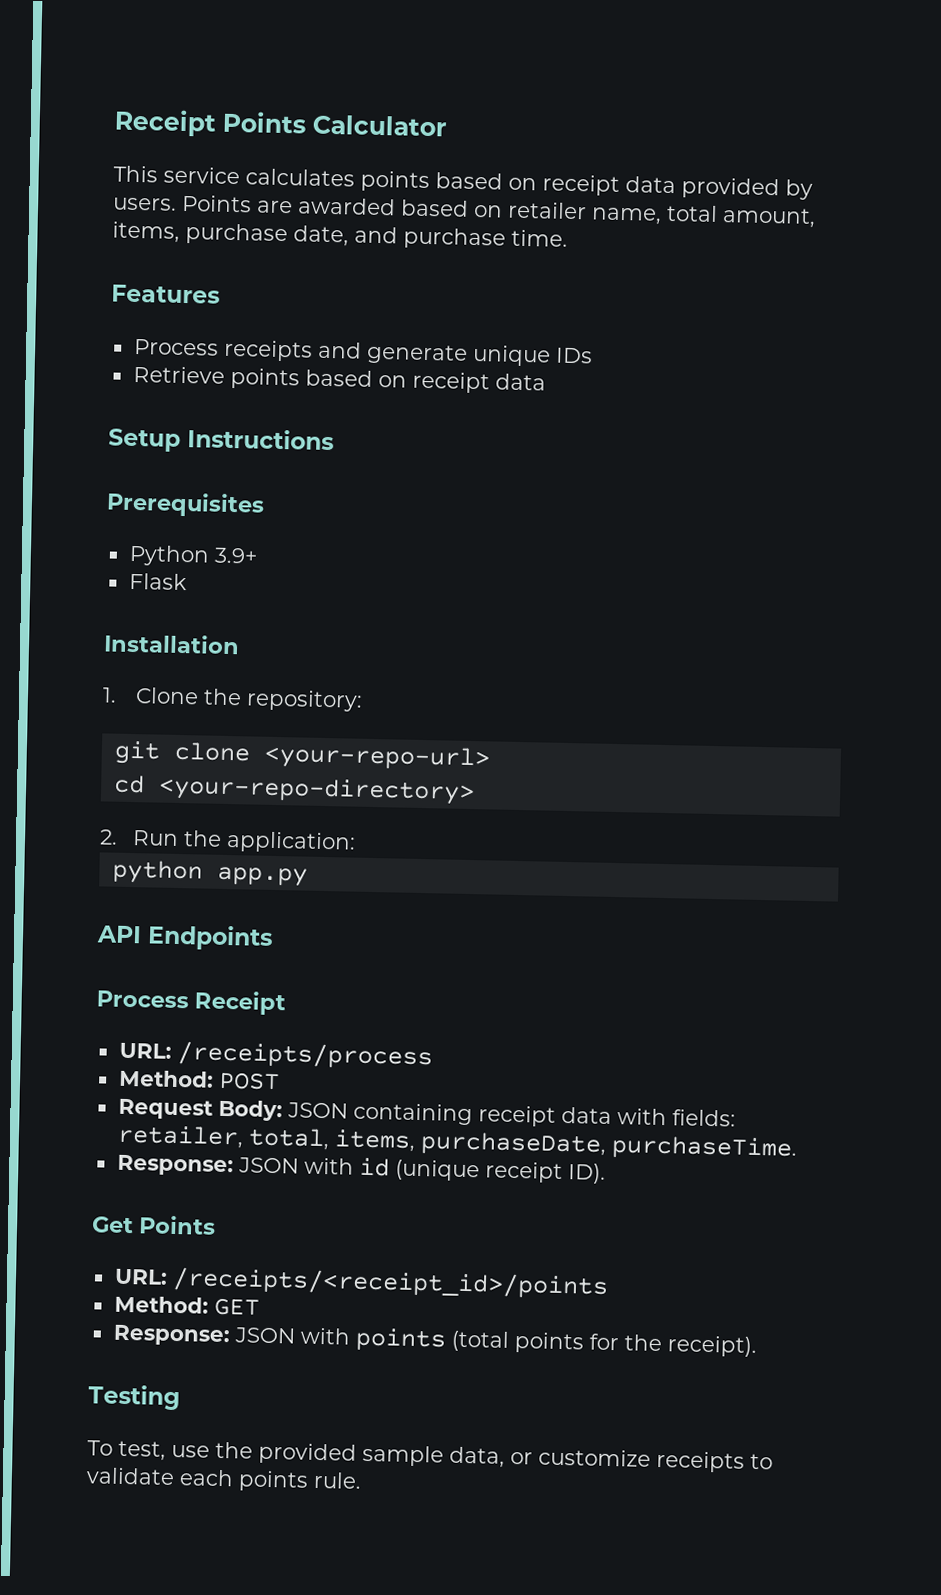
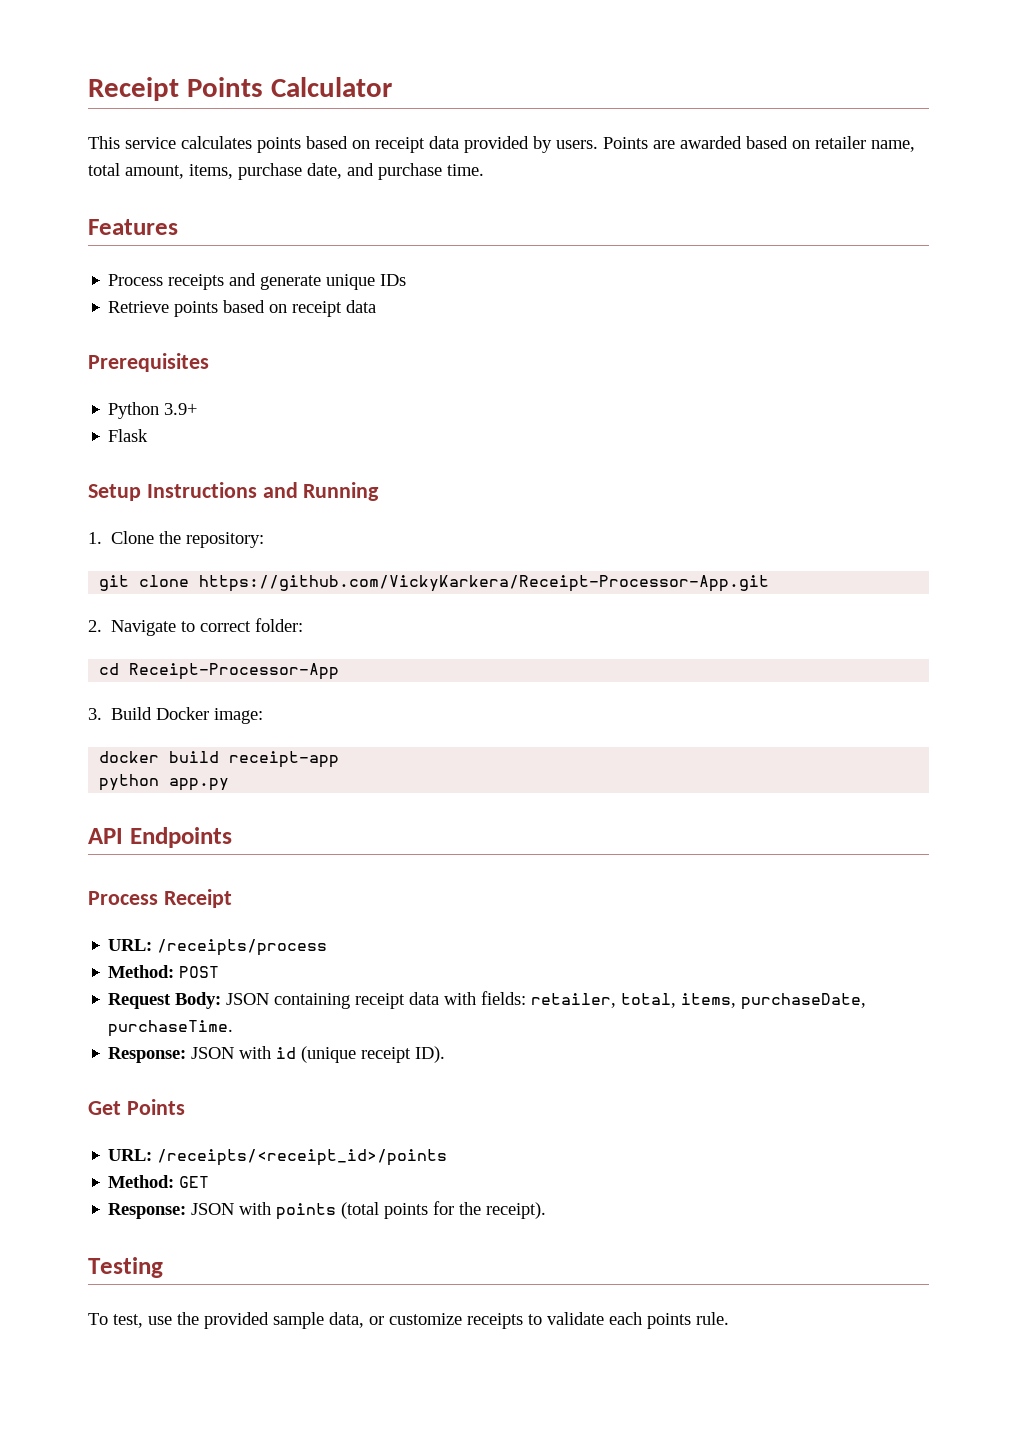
- Setup Instructions
- Installation
+ Setup Instructions and Running
- git clone <your-repo-url>
- cd <your-repo-directory>
- 2. Run the application:
+ git clone https://github.com/VickyKarkera/Receipt-Processor-App.git
+ 2. Navigate to correct folder:
+ cd Receipt-Processor-App
+ 3. Build Docker image:
+ docker build receipt-app

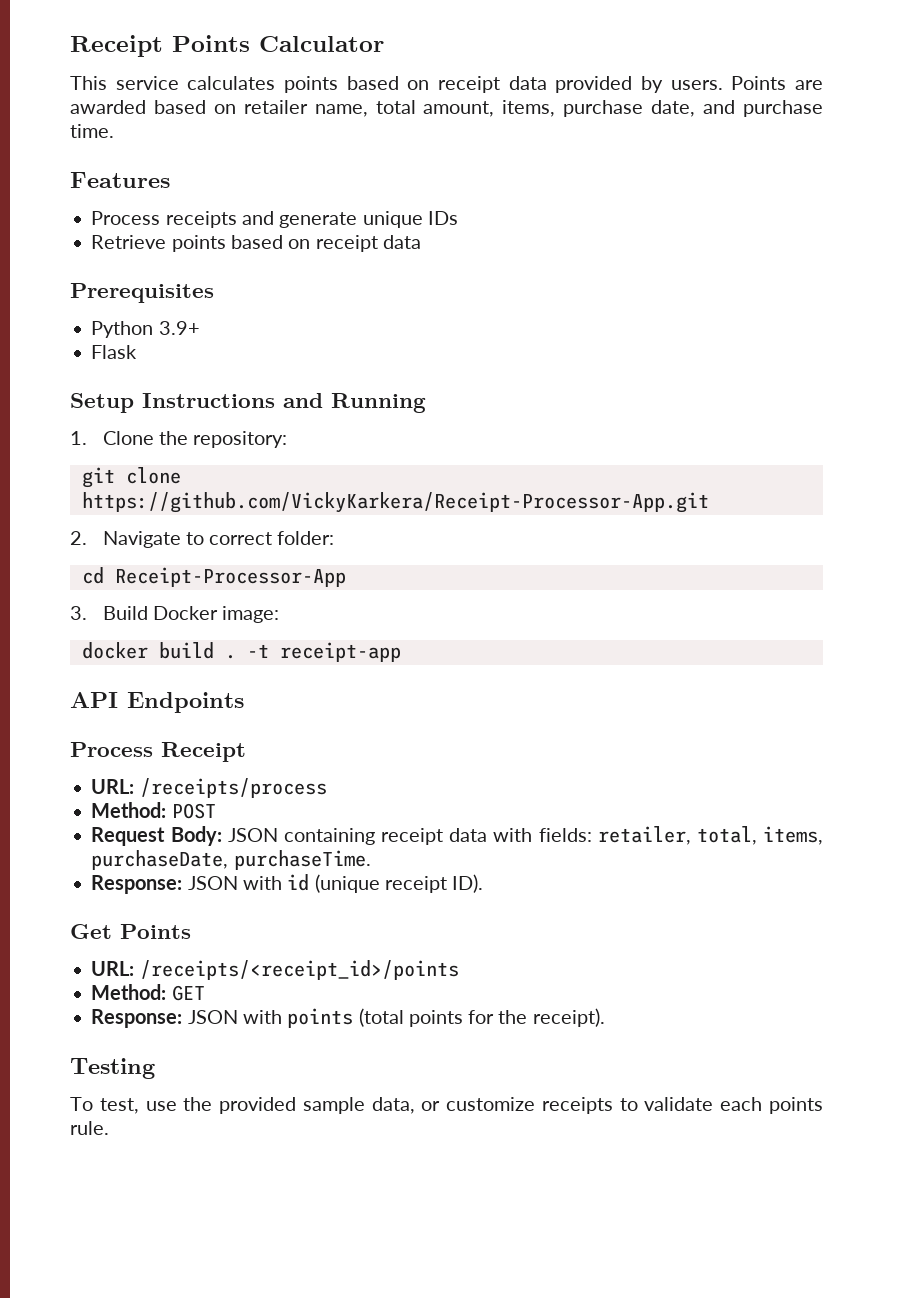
- docker build receipt-app
+ docker build . -t receipt-app
- python app.py

